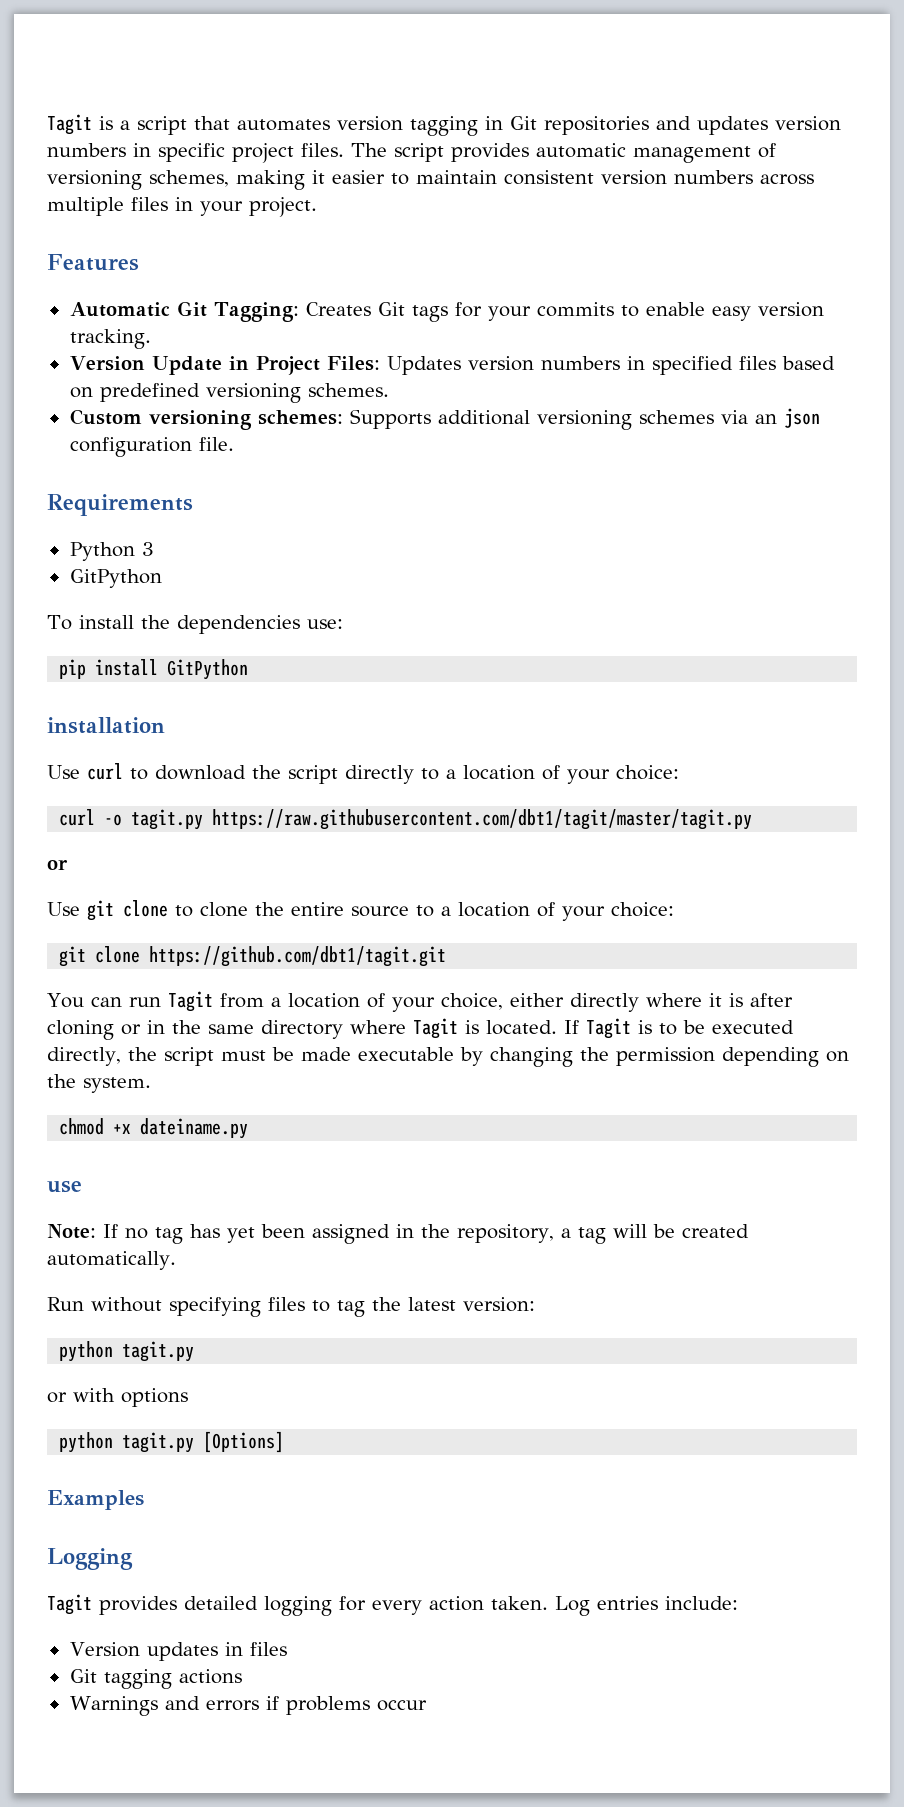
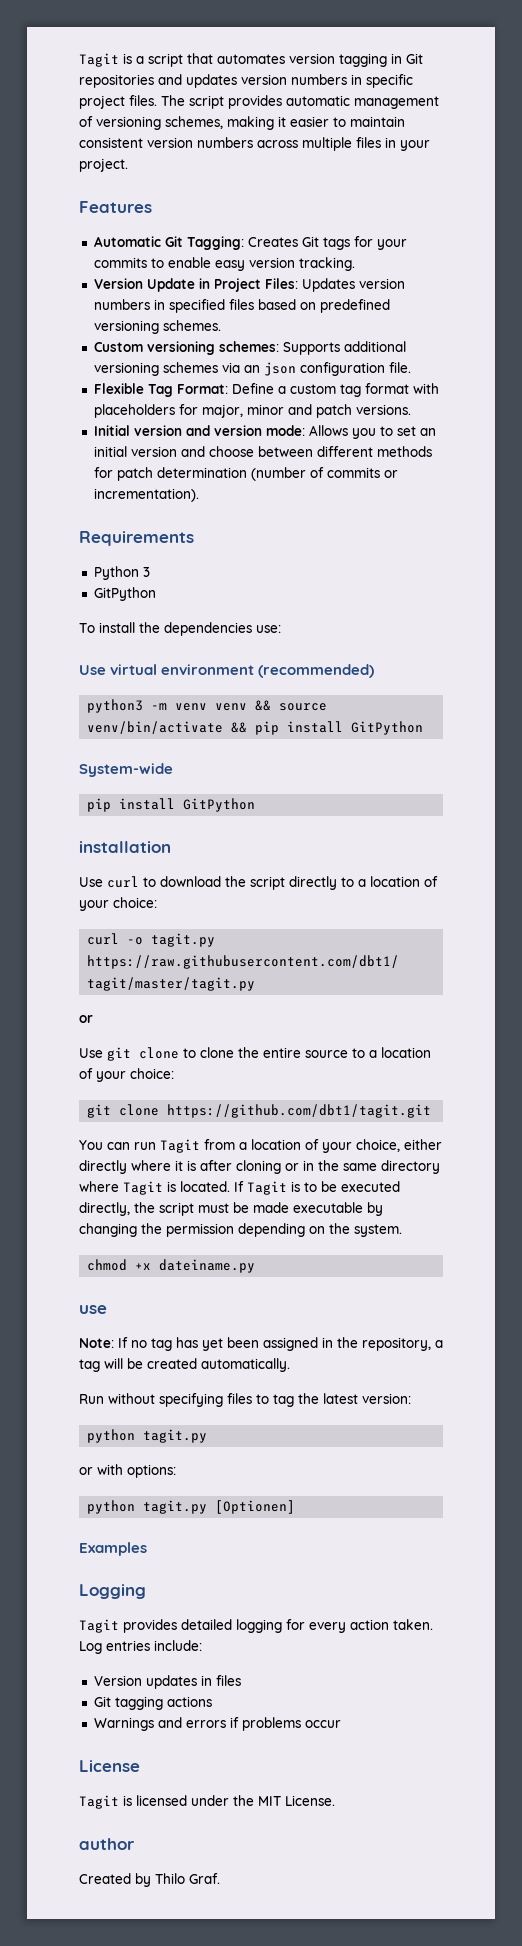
+ Flexible Tag Format: Define a custom tag format with placeholders for major, minor and patch versions.
+ Initial version and version mode: Allows you to set an initial version and choose between different methods for patch determination (number of commits or incrementation).
+ Use virtual environment (recommended)
+ python3 -m venv venv && source venv/bin/activate && pip install GitPython
+ System-wide
- or with options
- python tagit.py [Options]
+ or with options:
+ python tagit.py [Optionen]
+ License
+ Tagit is licensed under the MIT License.
+ author
+ Created by Thilo Graf.

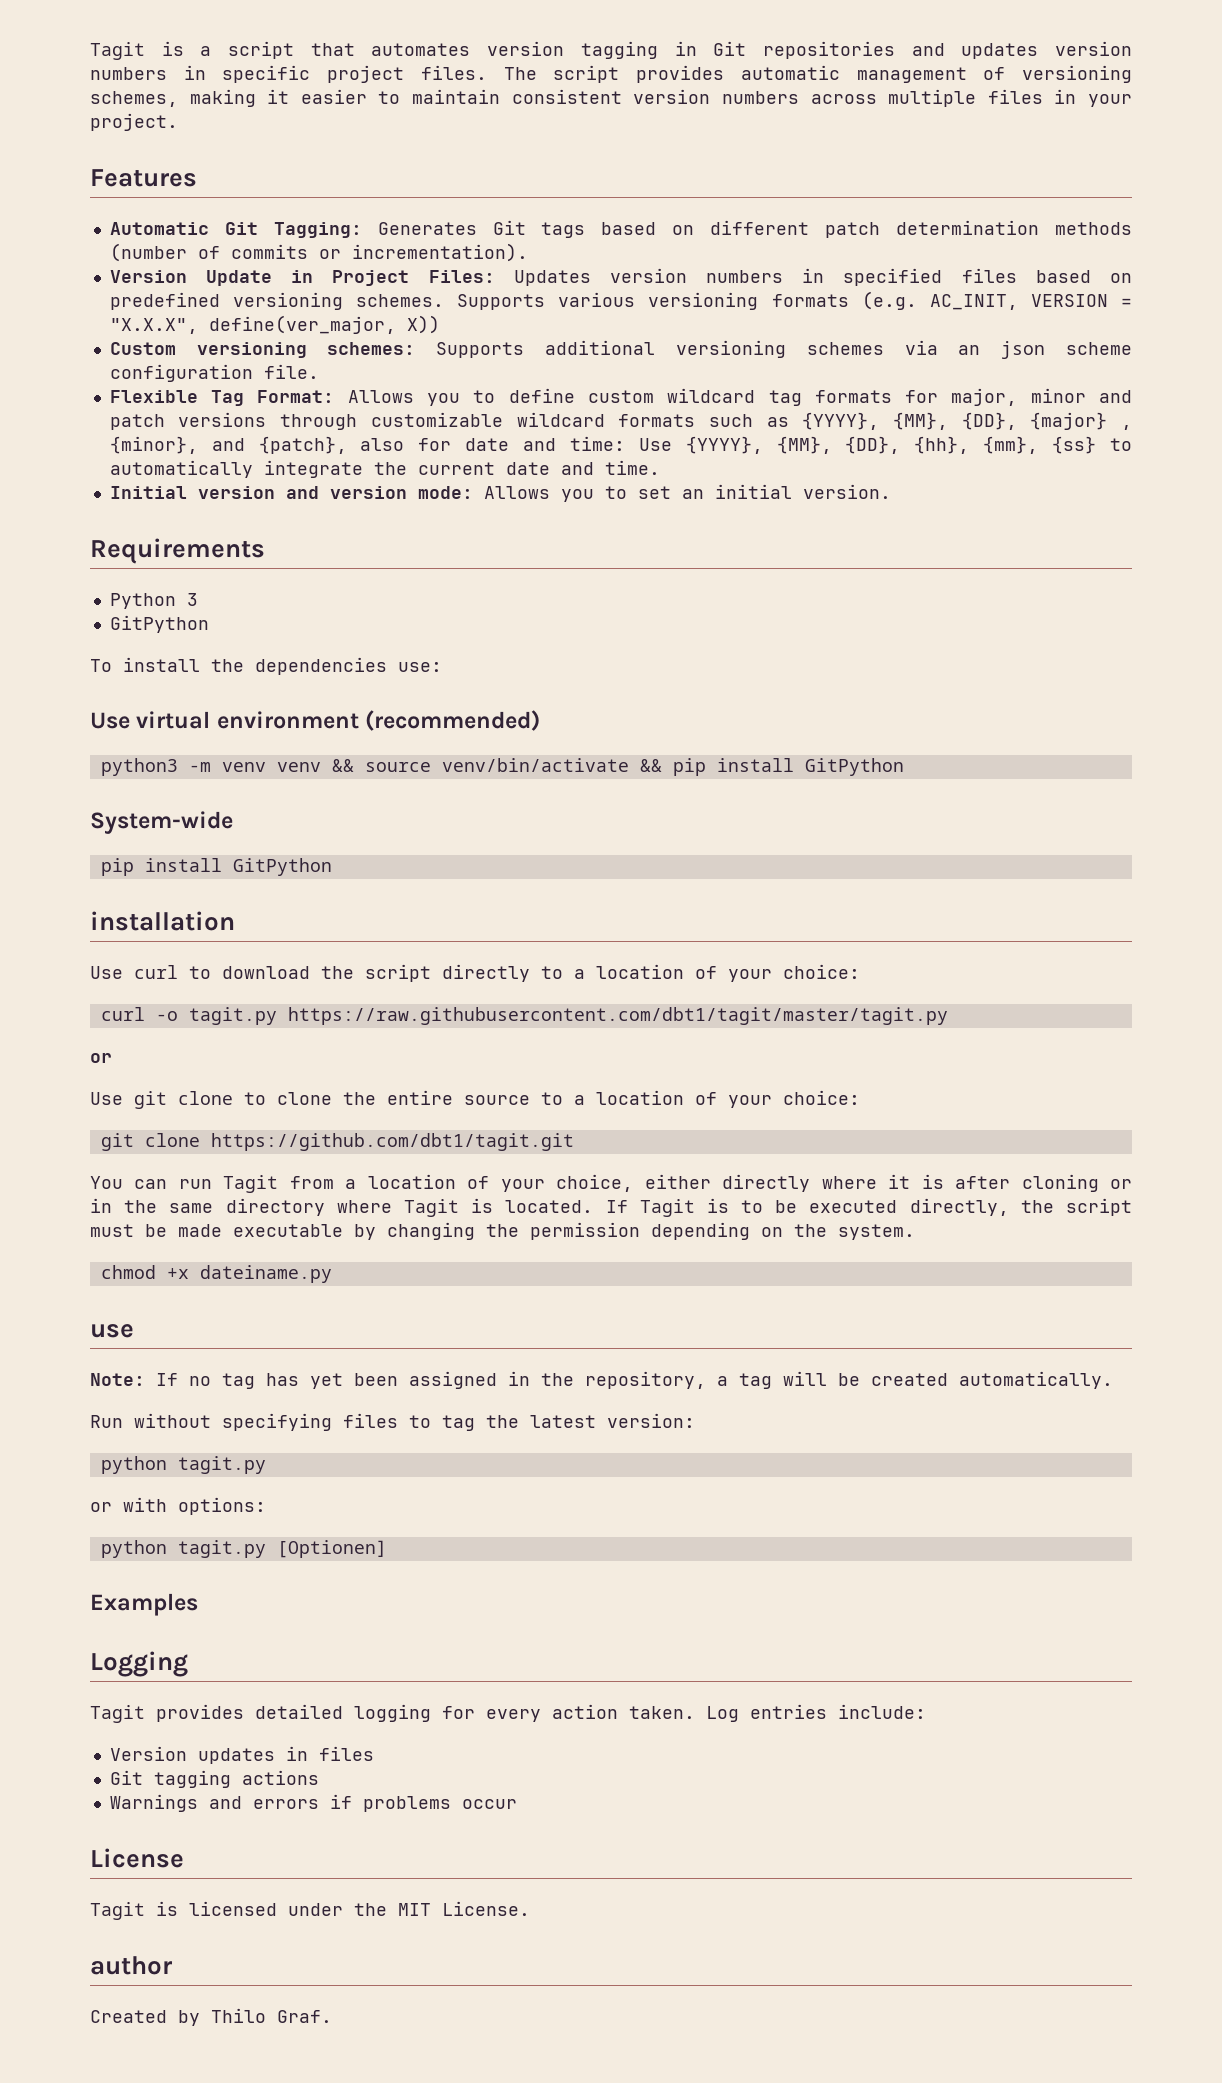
- Automatic Git Tagging: Creates Git tags for your commits to enable easy version tracking.
+ Automatic Git Tagging: Generates Git tags based on different patch determination methods (number of commits or incrementation).
+ Supports various versioning formats (e.g. AC_INIT, VERSION = "X.X.X", define(ver_major, X))
- Custom versioning schemes: Supports additional versioning schemes via an json configuration file.
+ Custom versioning schemes: Supports additional versioning schemes via an json scheme configuration file.
- Flexible Tag Format: Define a custom tag format with placeholders for major, minor and patch versions.
+ Flexible Tag Format: Allows you to define custom wildcard tag formats for major, minor and patch versions through customizable wildcard formats such as {YYYY}, {MM}, {DD}, {major} , {minor}, and {patch}, also for date and time: Use {YYYY}, {MM}, {DD}, {hh}, {mm}, {ss} to automatically integrate the current date and time.
- Initial version and version mode: Allows you to set an initial version and choose between different methods for patch determination (number of commits or incrementation).
+ Initial version and version mode: Allows you to set an initial version.

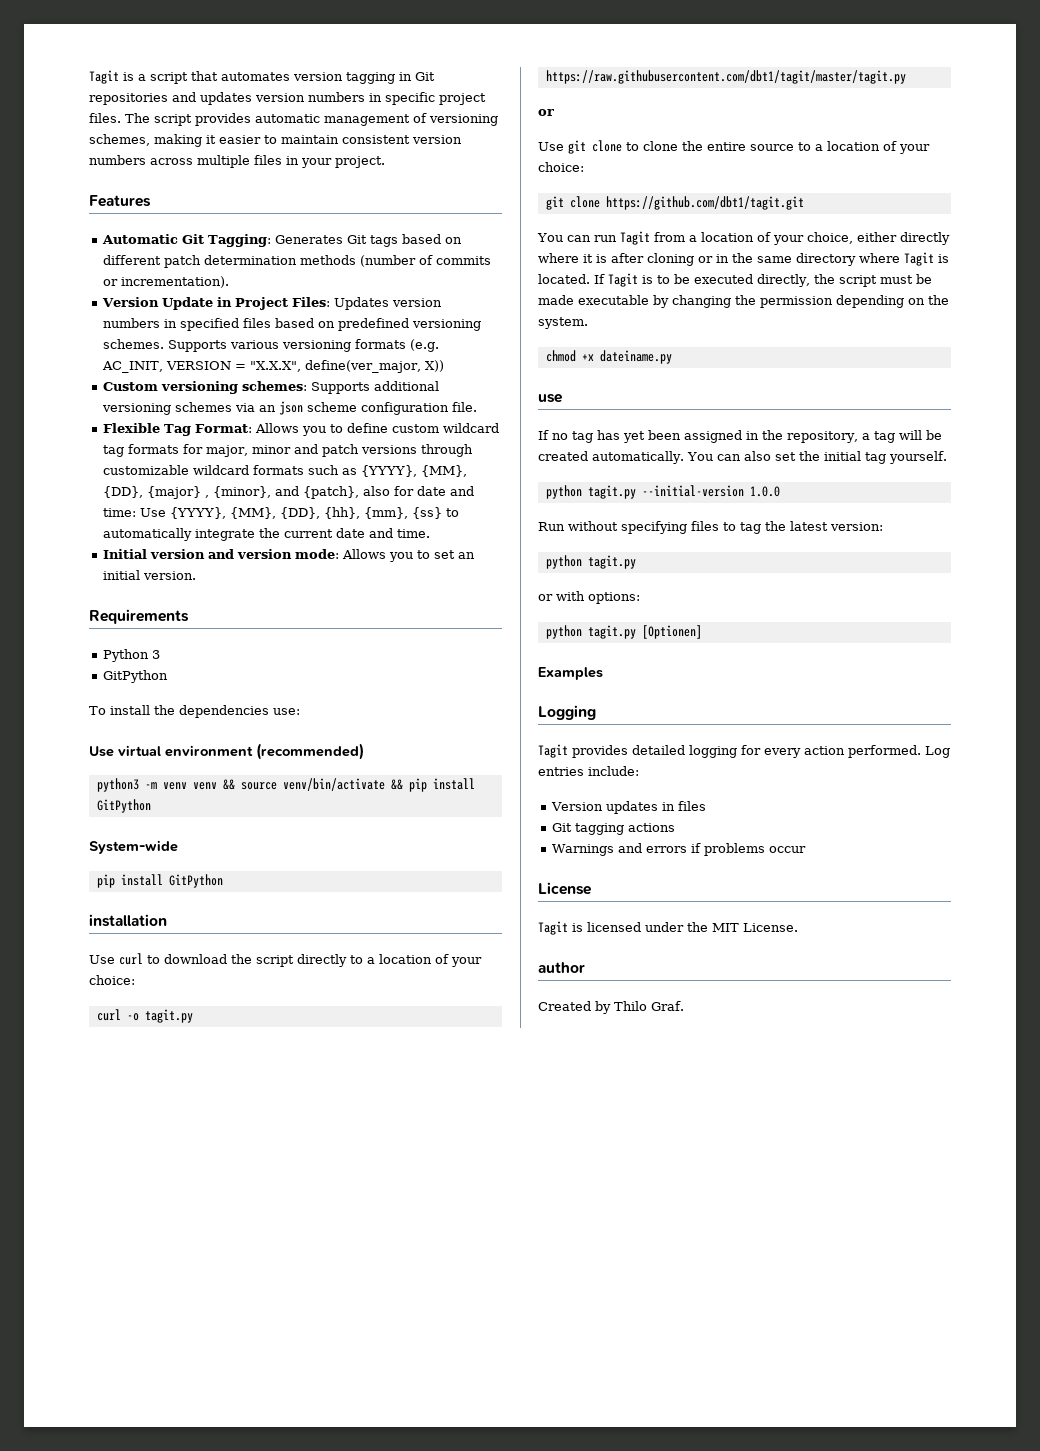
- Note: If no tag has yet been assigned in the repository, a tag will be created automatically.
+ If no tag has yet been assigned in the repository, a tag will be created automatically. You can also set the initial tag yourself.
+ python tagit.py --initial-version 1.0.0
- Tagit provides detailed logging for every action taken.
+ Tagit provides detailed logging for every action performed.

